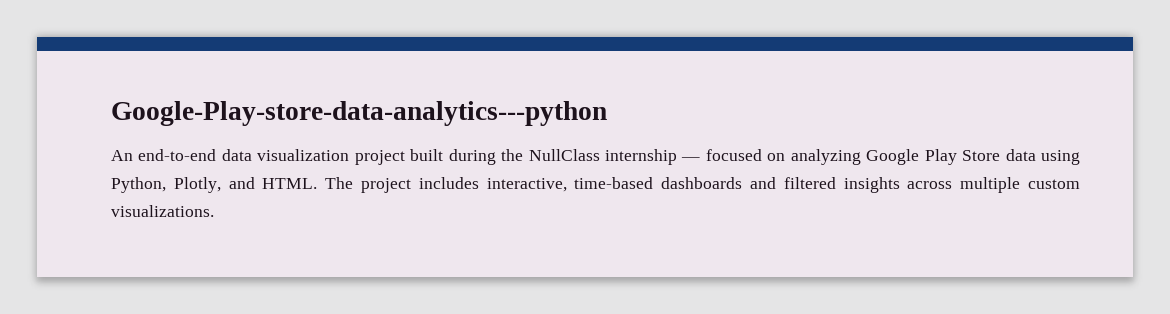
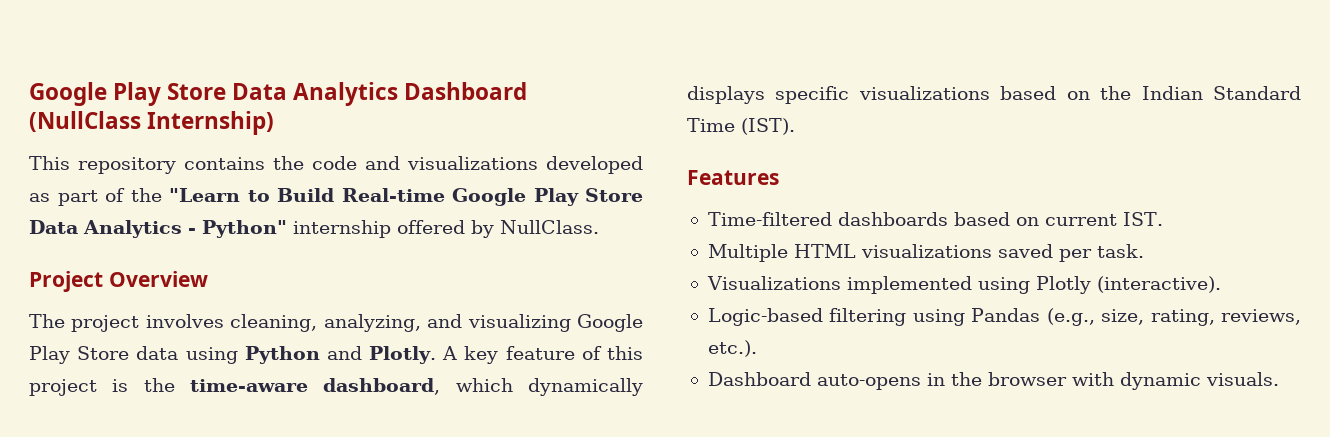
- Google-Play-store-data-analytics---python
- An end-to-end data visualization project built during the NullClass internship — focused on analyzing Google Play Store data using Python, Plotly, and HTML. The project includes interactive, time-based dashboards and filtered insights across multiple custom visualizations.
+ Google Play Store Data Analytics Dashboard (NullClass Internship)
+ This repository contains the code and visualizations developed as part of the "Learn to Build Real-time Google Play Store Data Analytics - Python" internship offered by NullClass.
+ Project Overview
+ The project involves cleaning, analyzing, and visualizing Google Play Store data using Python and Plotly. A key feature of this project is the time-aware dashboard, which dynamically displays specific visualizations based on the Indian Standard Time (IST).
+ Features
+ Time-filtered dashboards based on current IST.
+ Multiple HTML visualizations saved per task.
+ Visualizations implemented using Plotly (interactive).
+ Logic-based filtering using Pandas (e.g., size, rating, reviews, etc.).
+ Dashboard auto-opens in the browser with dynamic visuals.

